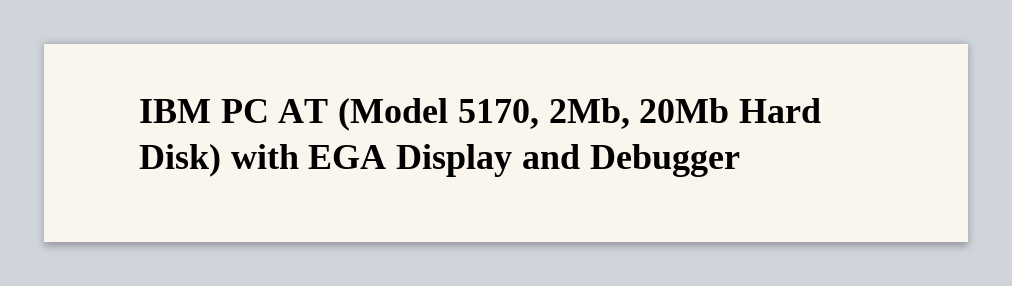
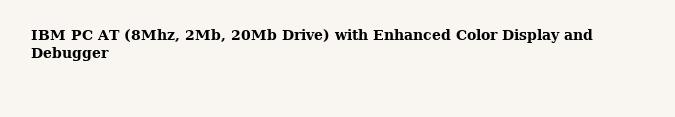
- IBM PC AT (Model 5170, 2Mb, 20Mb Hard Disk) with EGA Display and Debugger
+ IBM PC AT (8Mhz, 2Mb, 20Mb Drive) with Enhanced Color Display and Debugger

